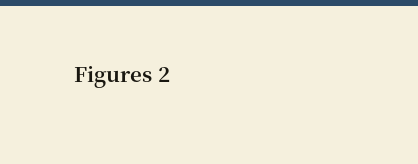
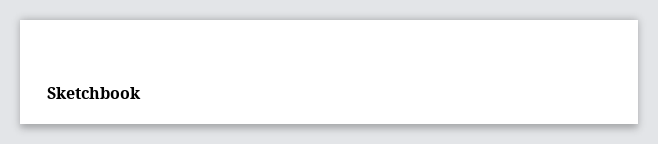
- Figures 2
+ Sketchbook

